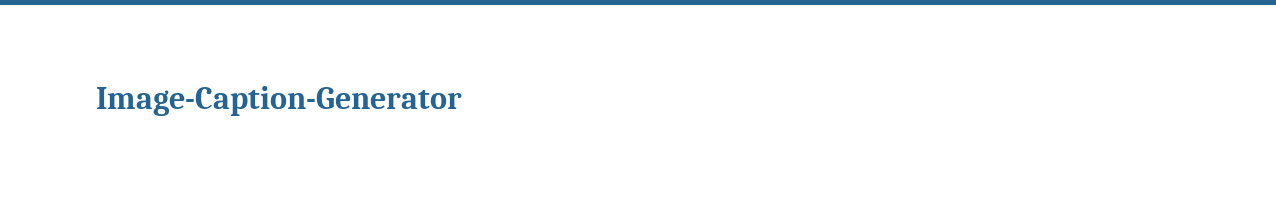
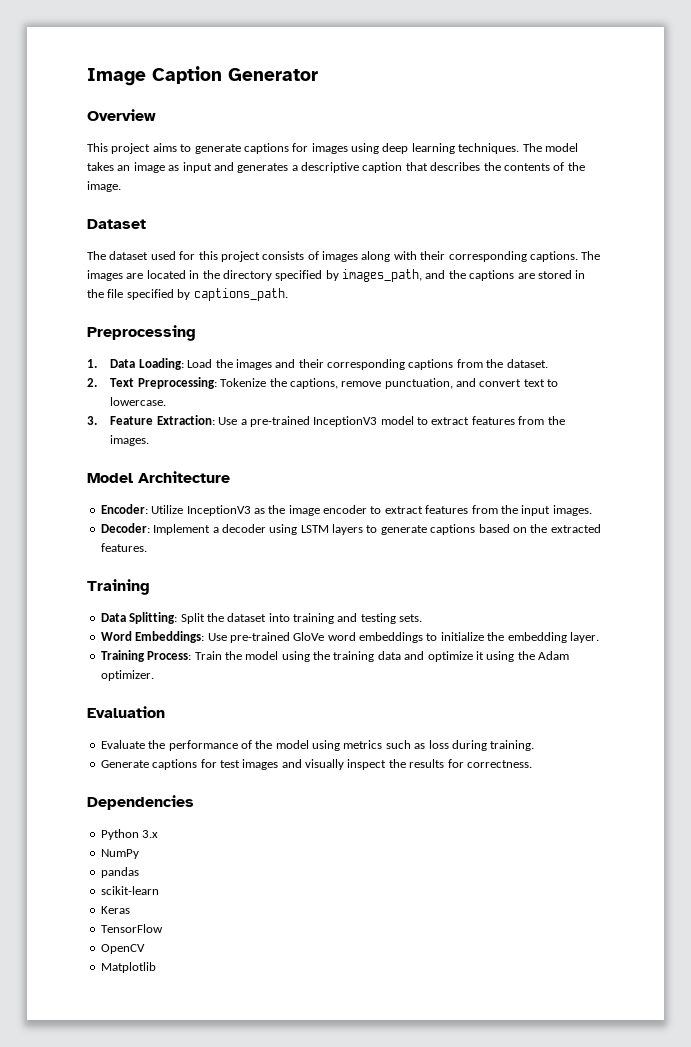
- Image-Caption-Generator
+ Image Caption Generator
+ Overview
+ This project aims to generate captions for images using deep learning techniques. The model takes an image as input and generates a descriptive caption that describes the contents of the image.
+ Dataset
+ The dataset used for this project consists of images along with their corresponding captions. The images are located in the directory specified by images_path, and the captions are stored in the file specified by captions_path.
+ Preprocessing
+ 1. Data Loading: Load the images and their corresponding captions from the dataset.
+ 2. Text Preprocessing: Tokenize the captions, remove punctuation, and convert text to lowercase.
+ 3. Feature Extraction: Use a pre-trained InceptionV3 model to extract features from the images.
+ Model Architecture
+ Encoder: Utilize InceptionV3 as the image encoder to extract features from the input images.
+ Decoder: Implement a decoder using LSTM layers to generate captions based on the extracted features.
+ Training
+ Data Splitting: Split the dataset into training and testing sets.
+ Word Embeddings: Use pre-trained GloVe word embeddings to initialize the embedding layer.
+ Training Process: Train the model using the training data and optimize it using the Adam optimizer.
+ Evaluation
+ Evaluate the performance of the model using metrics such as loss during training.
+ Generate captions for test images and visually inspect the results for correctness.
+ Dependencies
+ Python 3.x
+ NumPy
+ pandas
+ scikit-learn
+ Keras
+ TensorFlow
+ OpenCV
+ Matplotlib

